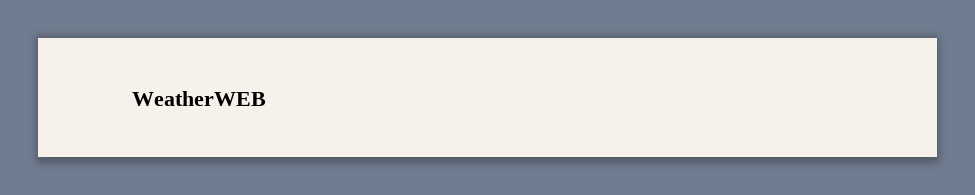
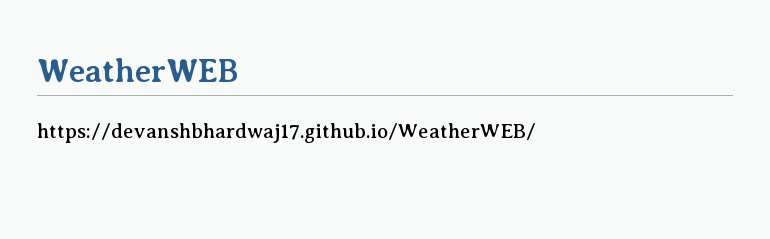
+ https://devanshbhardwaj17.github.io/WeatherWEB/

